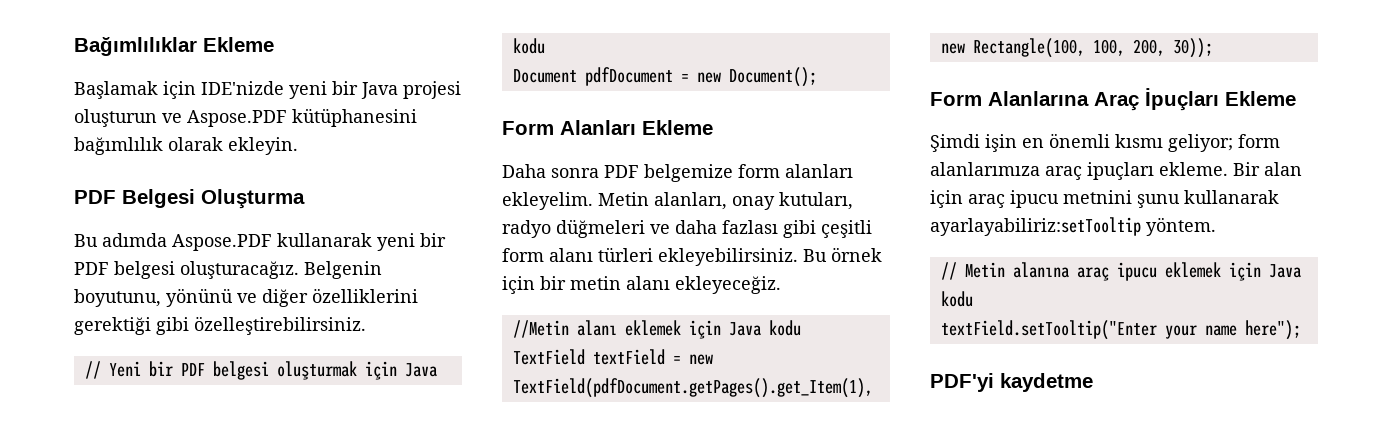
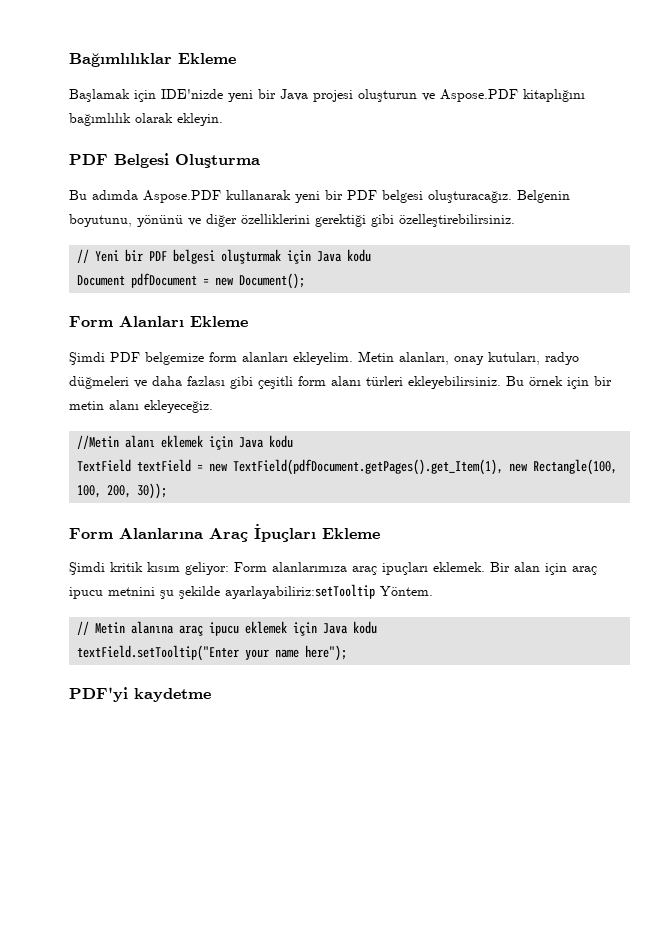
- Başlamak için IDE'nizde yeni bir Java projesi oluşturun ve Aspose.PDF kütüphanesini bağımlılık olarak ekleyin.
+ Başlamak için IDE'nizde yeni bir Java projesi oluşturun ve Aspose.PDF kitaplığını bağımlılık olarak ekleyin.
- Daha sonra PDF belgemize form alanları ekleyelim.
+ Şimdi PDF belgemize form alanları ekleyelim.
- Şimdi işin en önemli kısmı geliyor; form alanlarımıza araç ipuçları ekleme.
+ Şimdi kritik kısım geliyor: Form alanlarımıza araç ipuçları eklemek.
- Bir alan için araç ipucu metnini şunu kullanarak ayarlayabiliriz:setTooltip yöntem.
+ Bir alan için araç ipucu metnini şu şekilde ayarlayabiliriz:setTooltip Yöntem.

